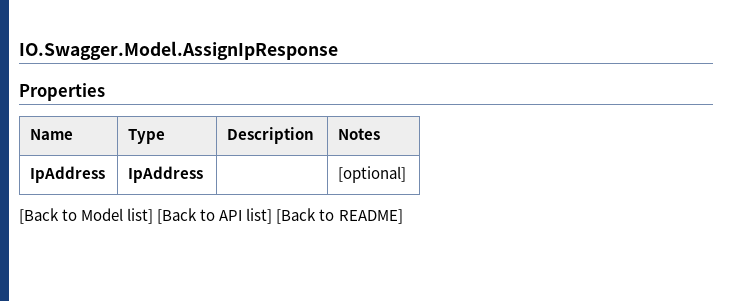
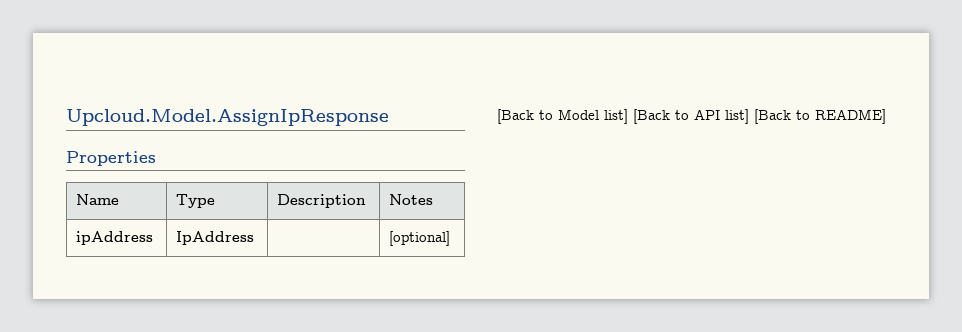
- IO.Swagger.Model.AssignIpResponse
+ Upcloud.Model.AssignIpResponse
- IpAddress | IpAddress | | [optional]
+ ipAddress | IpAddress | | [optional]

